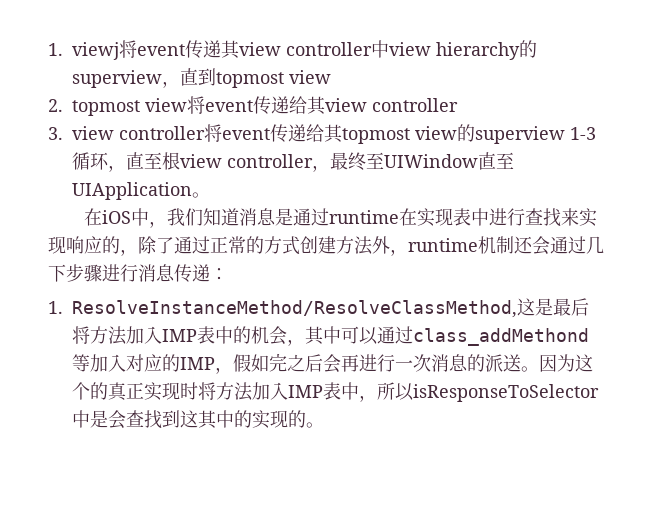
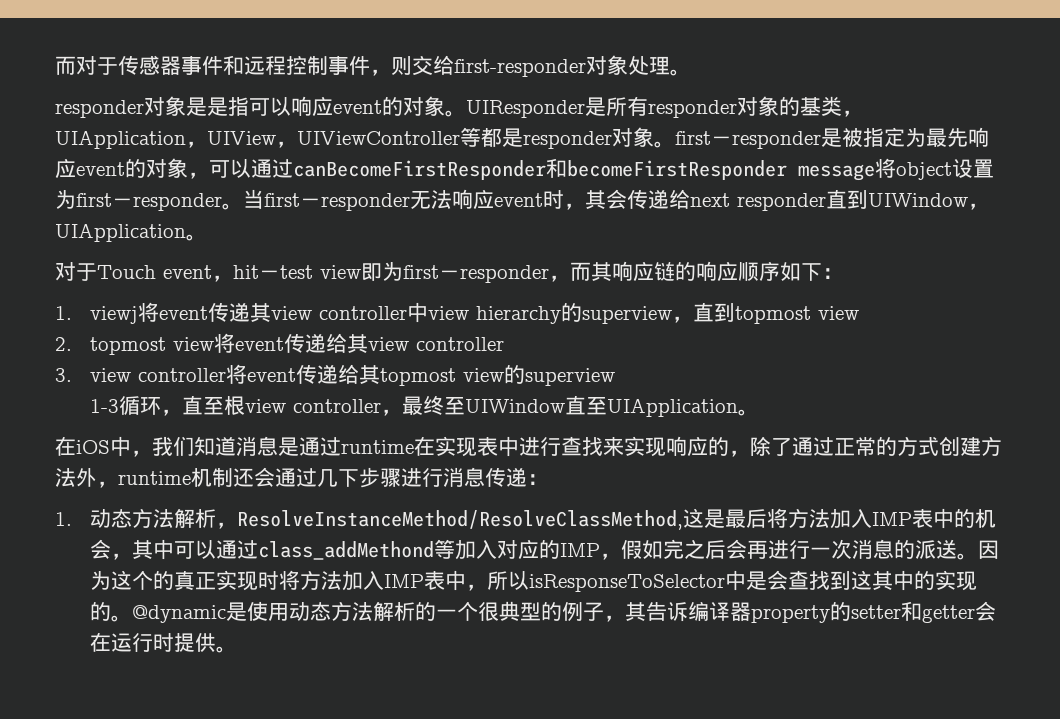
+ 而对于传感器事件和远程控制事件，则交给first-responder对象处理。
+ responder对象是是指可以响应event的对象。UIResponder是所有responder对象的基类，UIApplication，UIView，UIViewController等都是responder对象。first－responder是被指定为最先响应event的对象，可以通过canBecomeFirstResponder和becomeFirstResponder message将object设置为first－responder。当first－responder无法响应event时，其会传递给next responder直到UIWindow，UIApplication。
+ 对于Touch event，hit－test view即为first－responder，而其响应链的响应顺序如下：
- 3. view controller将event传递给其topmost view的superview 1-3循环，直至根view controller，最终至UIWindow直至UIApplication。
+ 3. view controller将event传递给其topmost view的superview
+ 1-3循环，直至根view controller，最终至UIWindow直至UIApplication。
- 1. ResolveInstanceMethod/ResolveClassMethod,这是最后将方法加入IMP表中的机会，其中可以通过class_addMethond等加入对应的IMP，假如完之后会再进行一次消息的派送。
+ 1.动态方法解析，ResolveInstanceMethod/ResolveClassMethod,这是最后将方法加入IMP表中的机会，其中可以通过class_addMethond等加入对应的IMP，假如完之后会再进行一次消息的派送。
+ @dynamic是使用动态方法解析的一个很典型的例子，其告诉编译器property的setter和getter会在运行时提供。

